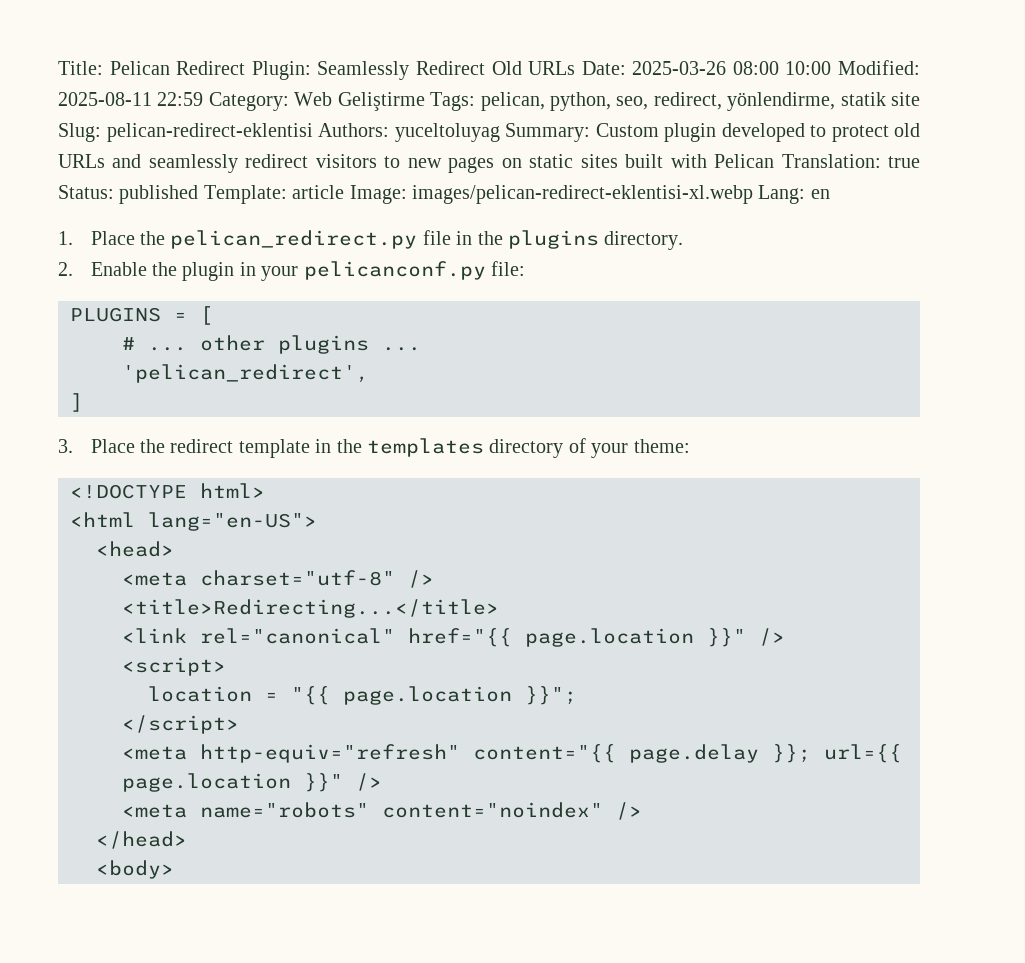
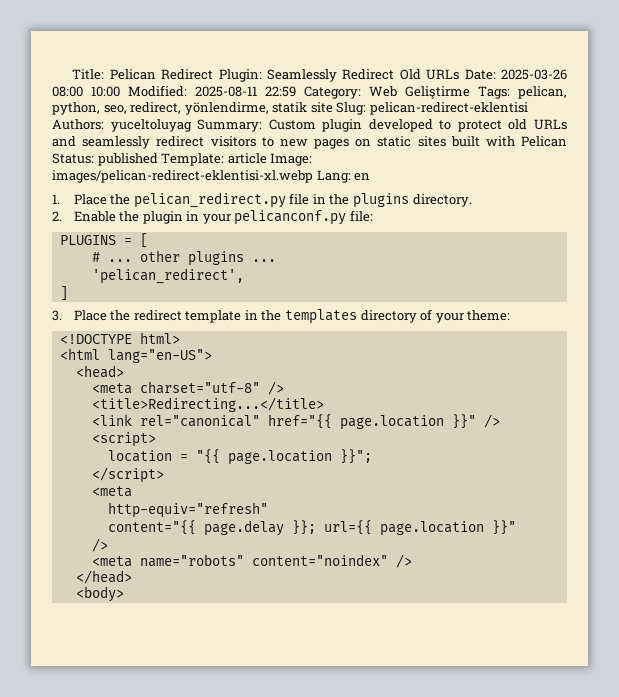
- Title: Pelican Redirect Plugin: Seamlessly Redirect Old URLs Date: 2025-03-26 08:00 10:00 Modified: 2025-08-11 22:59 Category: Web Geliştirme Tags: pelican, python, seo, redirect, yönlendirme, statik site Slug: pelican-redirect-eklentisi Authors: yuceltoluyag Summary: Custom plugin developed to protect old URLs and seamlessly redirect visitors to new pages on static sites built with Pelican Translation: true Status: published Template: article Image: images/pelican-redirect-eklentisi-xl.webp Lang: en
+ Title: Pelican Redirect Plugin: Seamlessly Redirect Old URLs Date: 2025-03-26 08:00 10:00 Modified: 2025-08-11 22:59 Category: Web Geliştirme Tags: pelican, python, seo, redirect, yönlendirme, statik site Slug: pelican-redirect-eklentisi Authors: yuceltoluyag Summary: Custom plugin developed to protect old URLs and seamlessly redirect visitors to new pages on static sites built with Pelican Status: published Template: article Image: images/pelican-redirect-eklentisi-xl.webp Lang: en
  </script>
- <meta http-equiv="refresh" content="{{ page.delay }}; url={{ page.location }}" />
+ <meta
+ http-equiv="refresh"
+ content="{{ page.delay }}; url={{ page.location }}"
+ />

